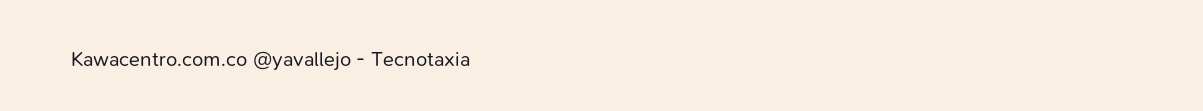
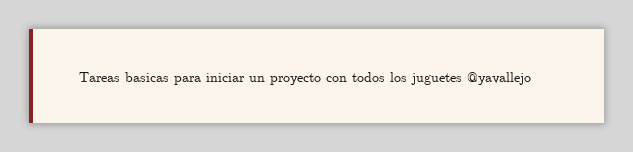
- Kawacentro.com.co @yavallejo - Tecnotaxia
+ Tareas basicas para iniciar un proyecto con todos los juguetes @yavallejo

